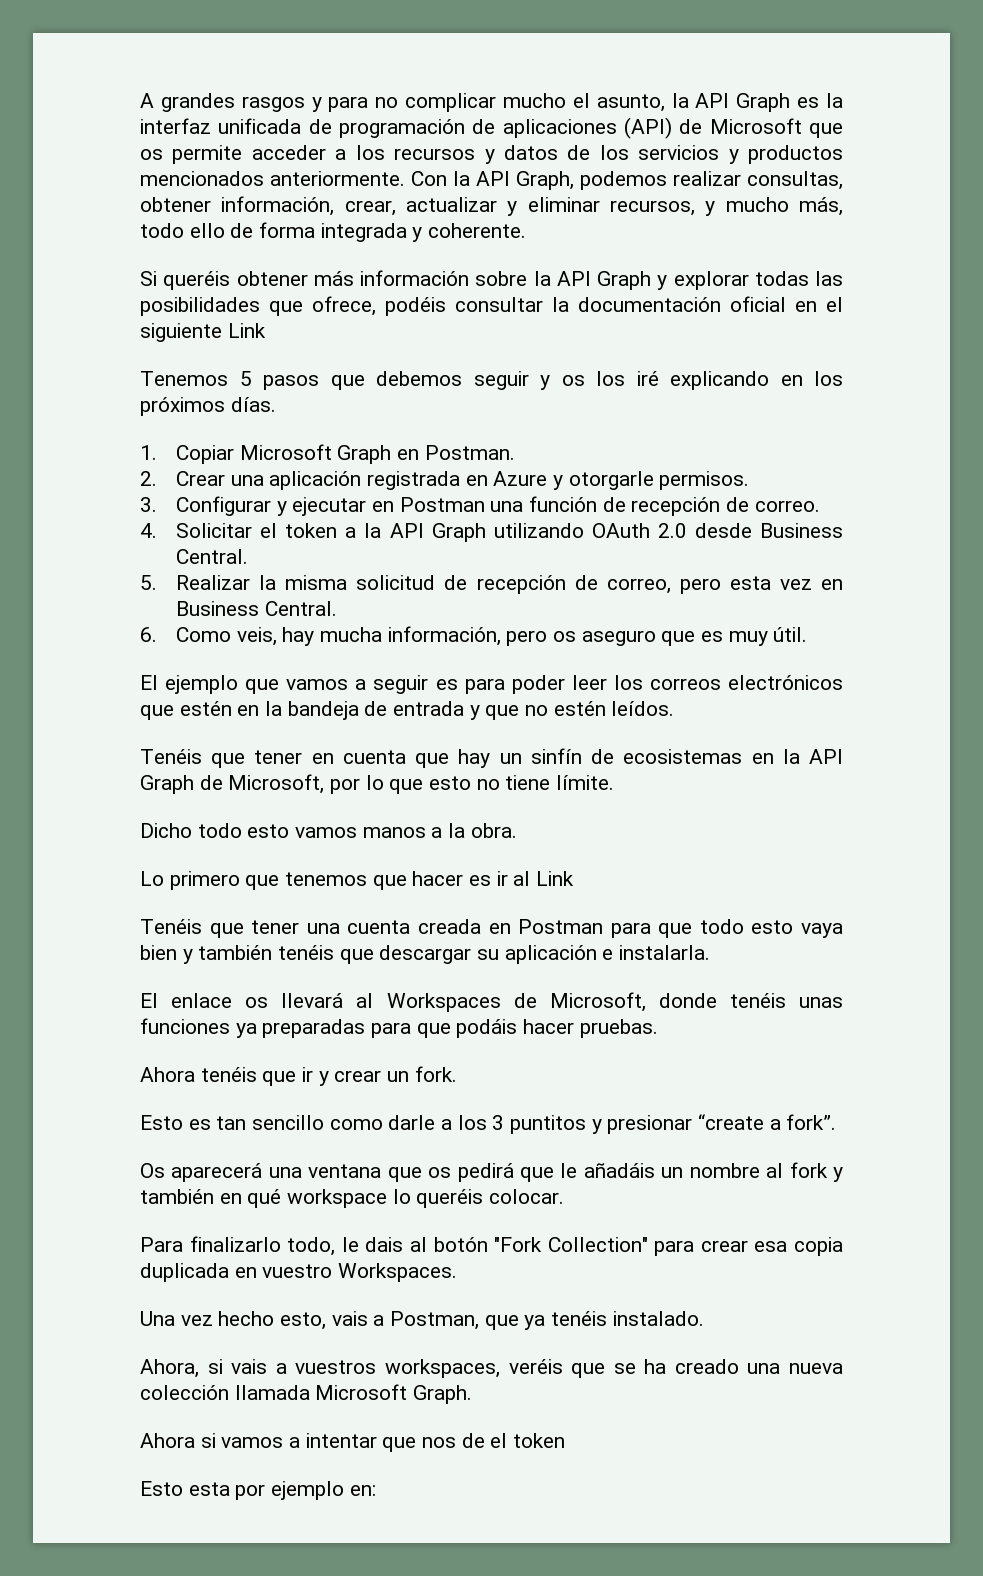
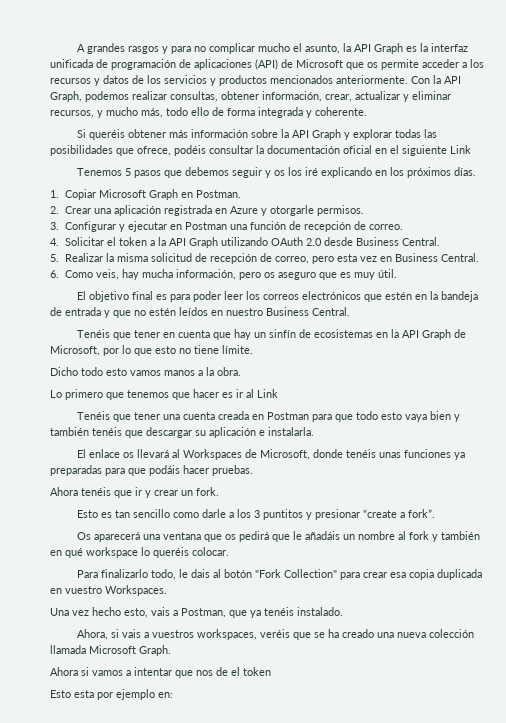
- El ejemplo que vamos a seguir es para poder leer los correos electrónicos que estén en la bandeja de entrada y que no estén leídos.
+ El objetivo final es para poder leer los correos electrónicos que estén en la bandeja de entrada y que no estén leídos en nuestro Business Central.

